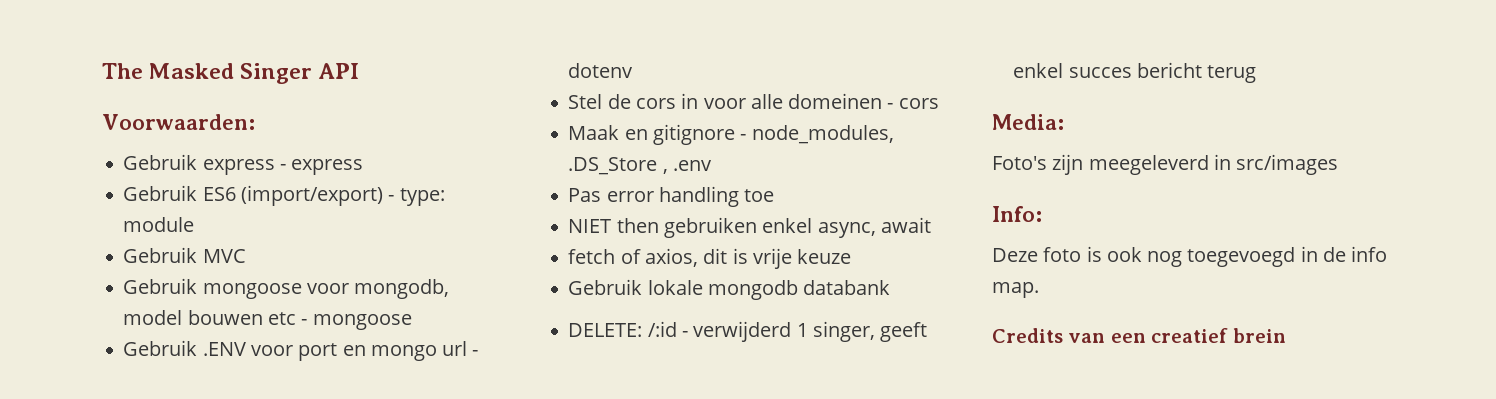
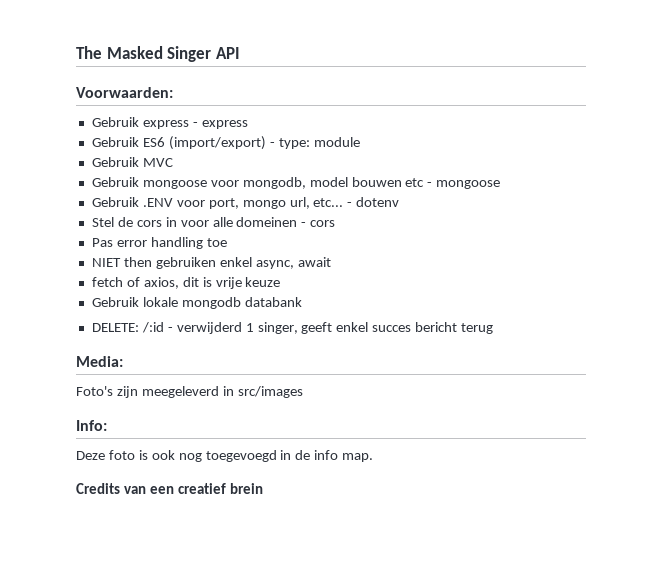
- Gebruik .ENV voor port en mongo url - dotenv
+ Gebruik .ENV voor port, mongo url, etc... - dotenv
- Maak en gitignore - node_modules, .DS_Store , .env

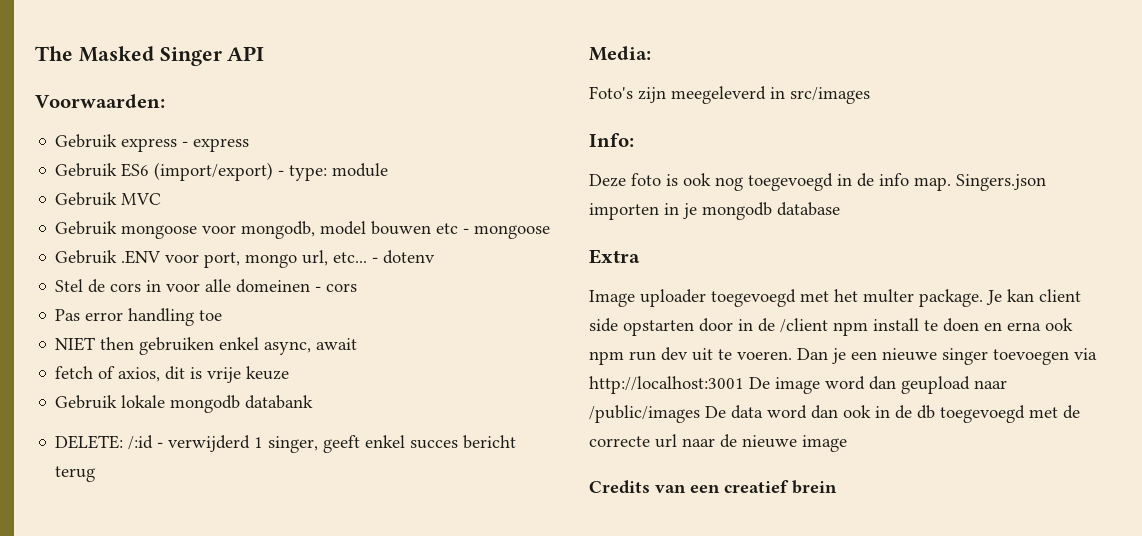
+ Singers.json importen in je mongodb database
+ Extra
+ Image uploader toegevoegd met het multer package. Je kan client side opstarten door in de /client npm install te doen en erna ook npm run dev uit te voeren. Dan je een nieuwe singer toevoegen via http://localhost:3001 De image word dan geupload naar /public/images De data word dan ook in de db toegevoegd met de correcte url naar de nieuwe image

